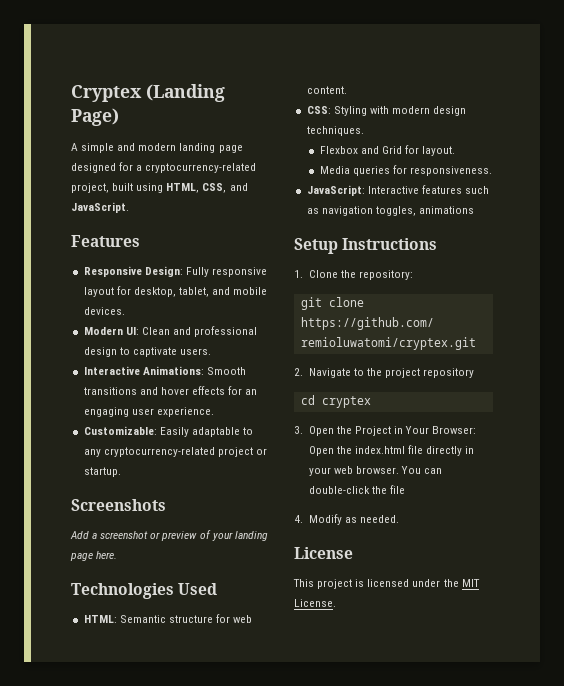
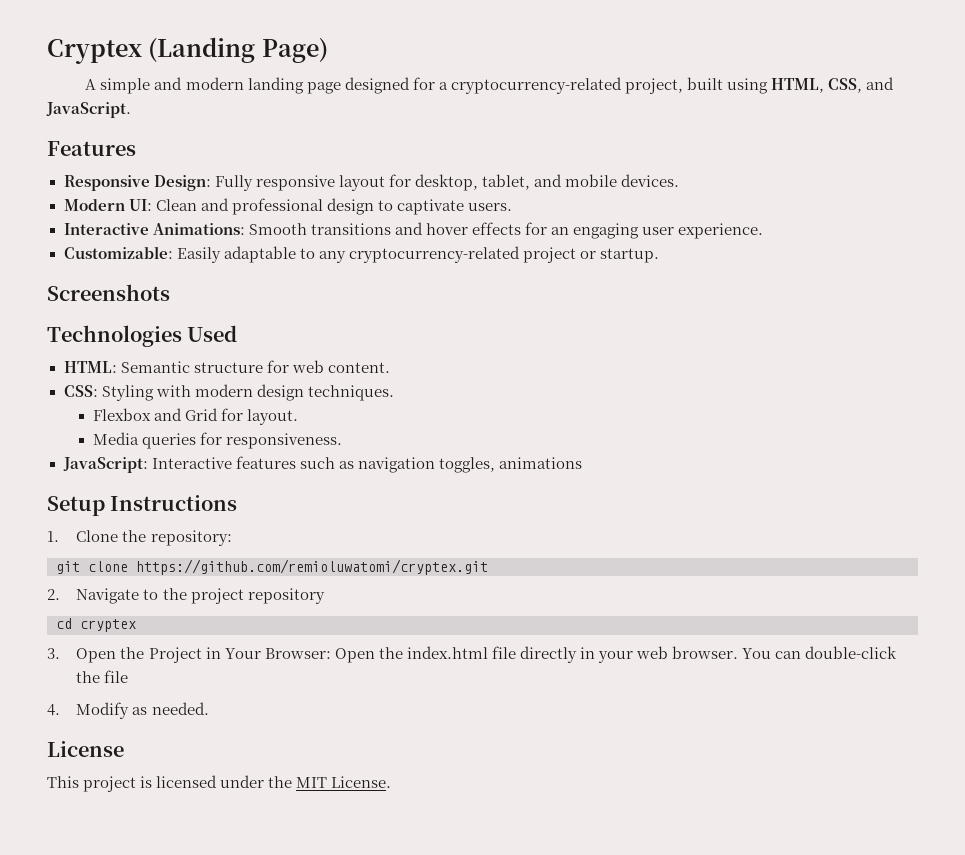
- Add a screenshot or preview of your landing page here.

